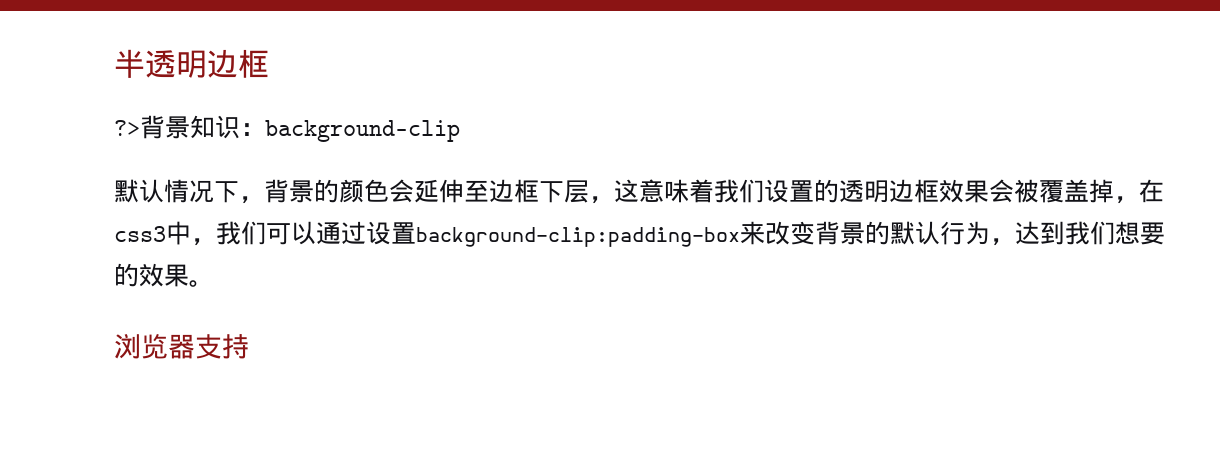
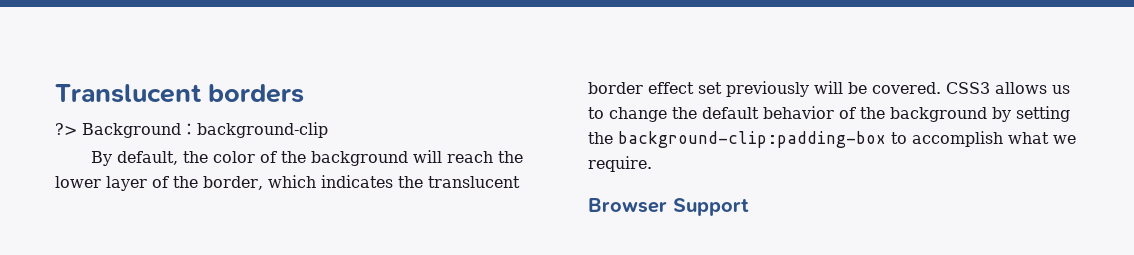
- 半透明边框
+ Translucent borders
- ?>背景知识：background-clip
+ ?> Background：background-clip
- 默认情况下，背景的颜色会延伸至边框下层，这意味着我们设置的透明边框效果会被覆盖掉，在css3中，我们可以通过设置background-clip:padding-box来改变背景的默认行为，达到我们想要的效果。
- 浏览器支持
+ By default, the color of the background will reach the lower layer of the border, which indicates the translucent border effect set previously will be covered. CSS3 allows us to change the default behavior of the background by setting the background-clip:padding-box to accomplish what we require.
+ Browser Support

